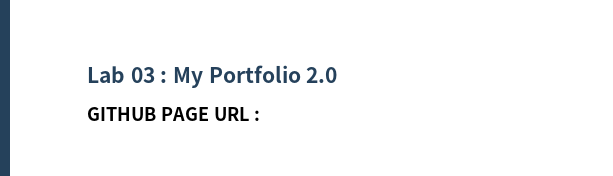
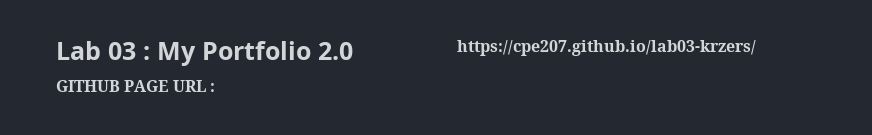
- GITHUB PAGE URL :
+ GITHUB PAGE URL : https://cpe207.github.io/lab03-krzers/

